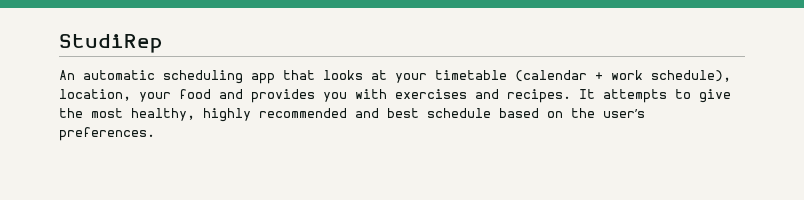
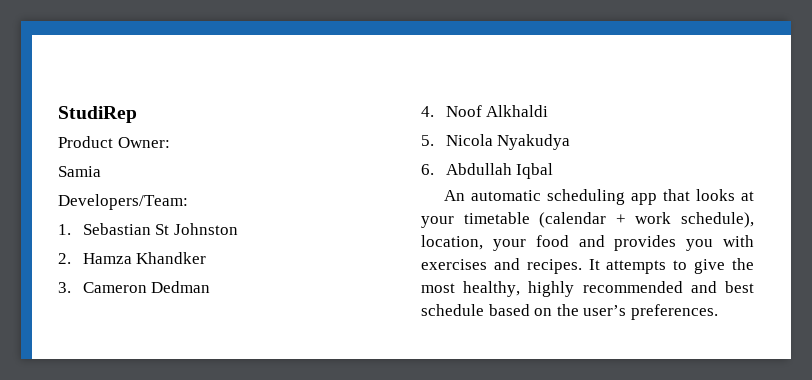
+ Product Owner:
+ Samia
+ Developers/Team:
+ 1. Sebastian St Johnston
+ 2. Hamza Khandker
+ 3. Cameron Dedman
+ 4. Noof Alkhaldi
+ 5. Nicola Nyakudya
+ 6. Abdullah Iqbal

